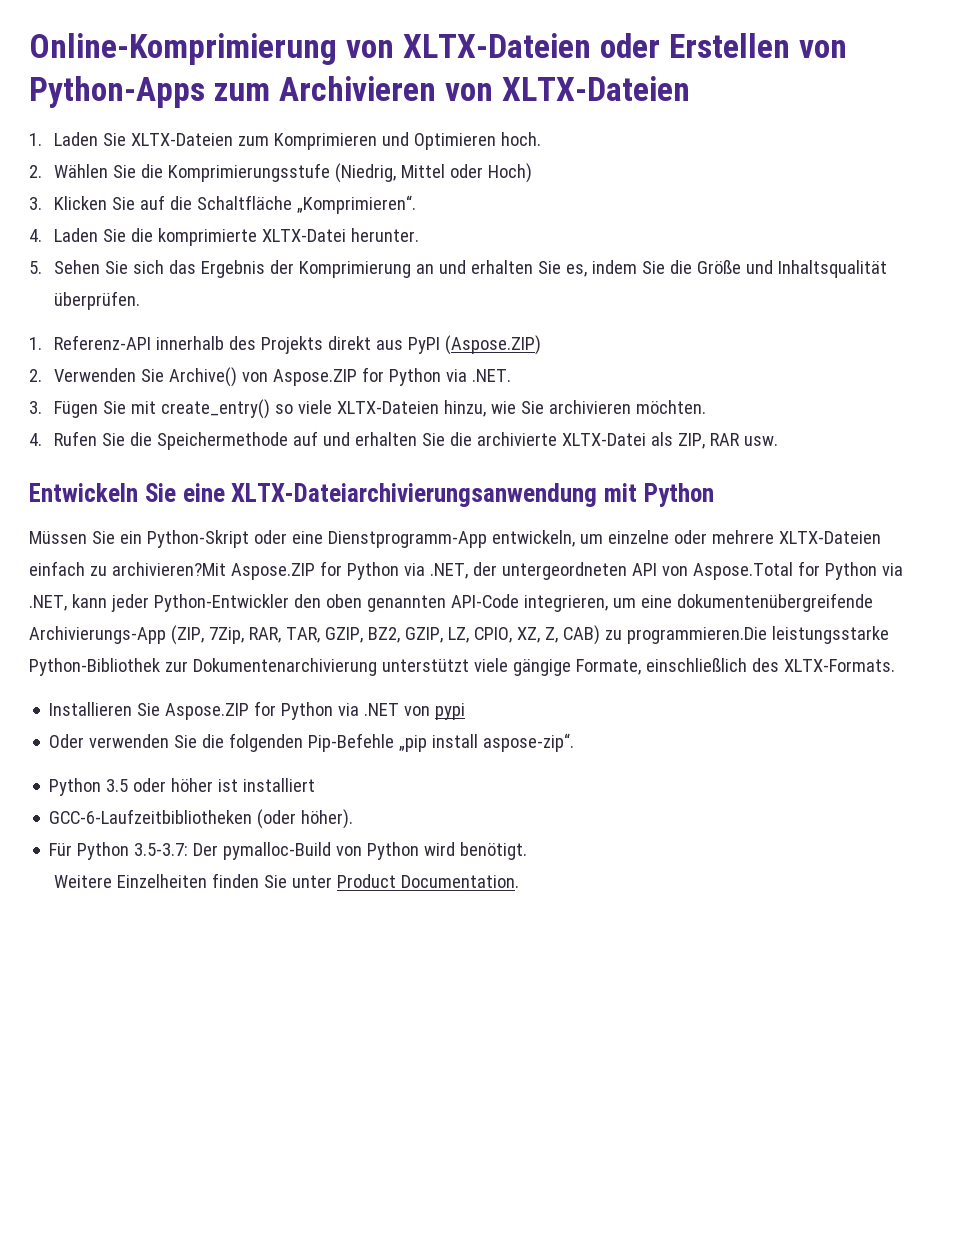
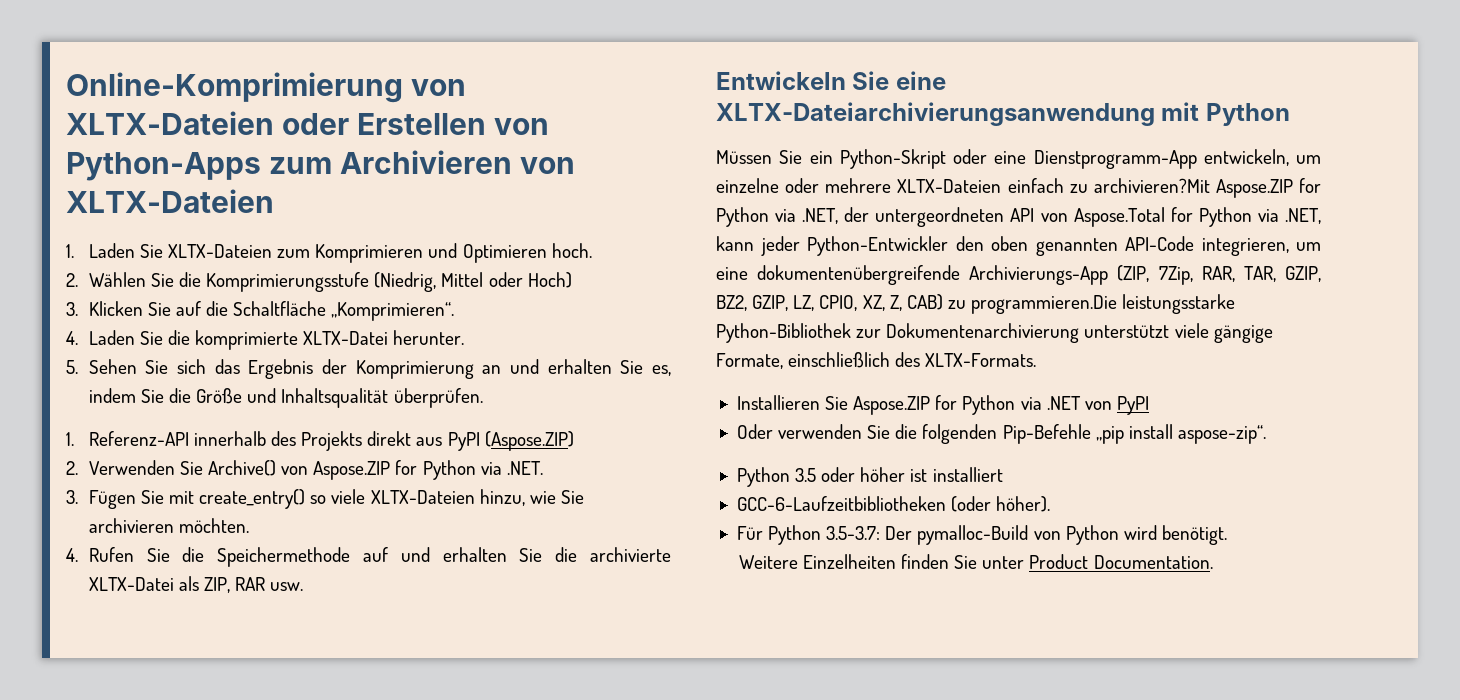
- Installieren Sie Aspose.ZIP for Python via .NET von pypi
+ Installieren Sie Aspose.ZIP for Python via .NET von PyPI

